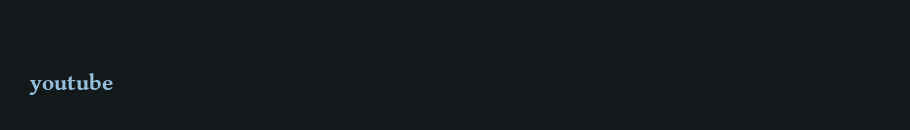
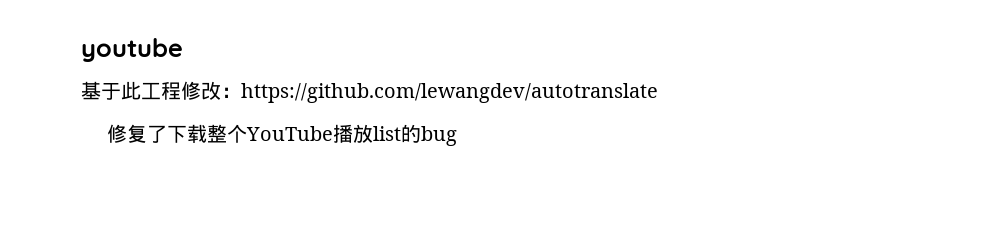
+ 基于此工程修改：https://github.com/lewangdev/autotranslate
+ 修复了下载整个YouTube播放list的bug

